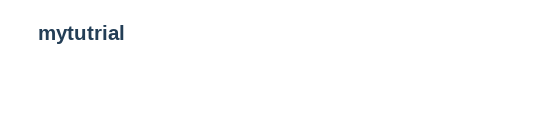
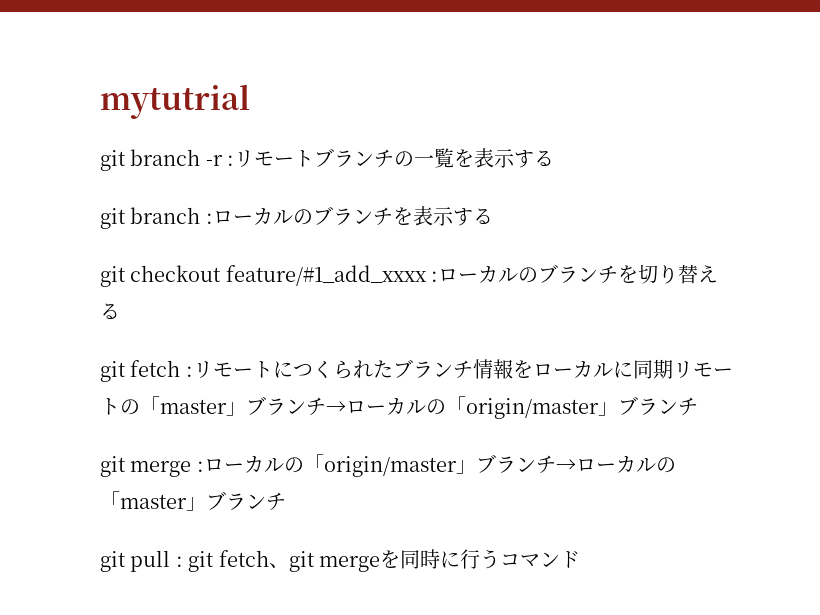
+ git branch -r :リモートブランチの一覧を表示する
+ git branch :ローカルのブランチを表示する
+ git checkout feature/#1_add_xxxx :ローカルのブランチを切り替える
+ git fetch :リモートにつくられたブランチ情報をローカルに同期リモートの「master」ブランチ→ローカルの「origin/master」ブランチ
+ git merge :ローカルの「origin/master」ブランチ→ローカルの「master」ブランチ
+ git pull : git fetch、git mergeを同時に行うコマンド

